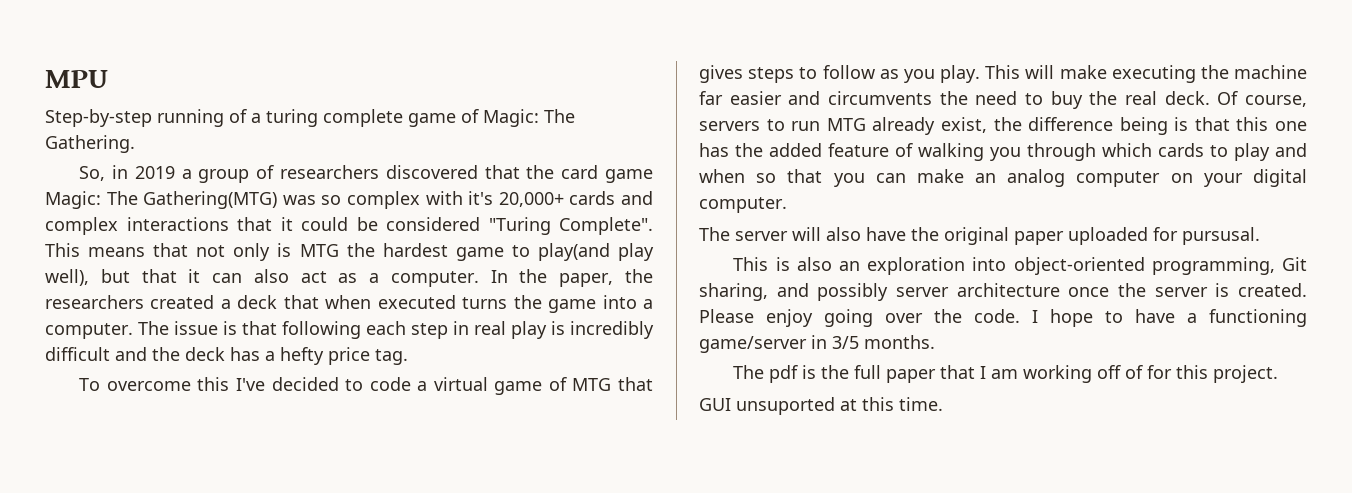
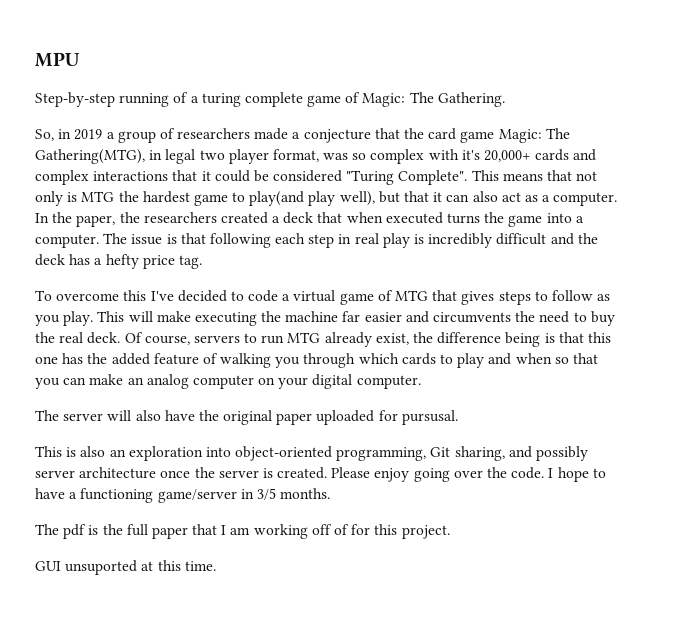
- So, in 2019 a group of researchers discovered that the card game Magic: The Gathering(MTG) was so complex with it's 20,000+ cards and complex interactions that it could be considered "Turing Complete".
+ So, in 2019 a group of researchers made a conjecture that the card game Magic: The Gathering(MTG), in legal two player format, was so complex with it's 20,000+ cards and complex interactions that it could be considered "Turing Complete".

